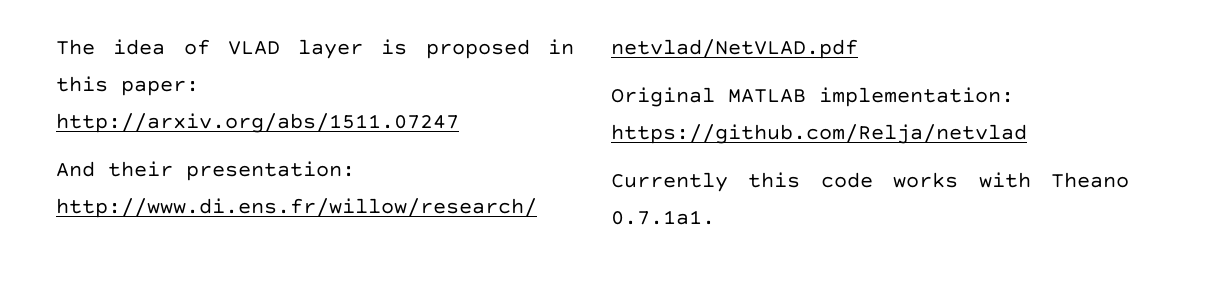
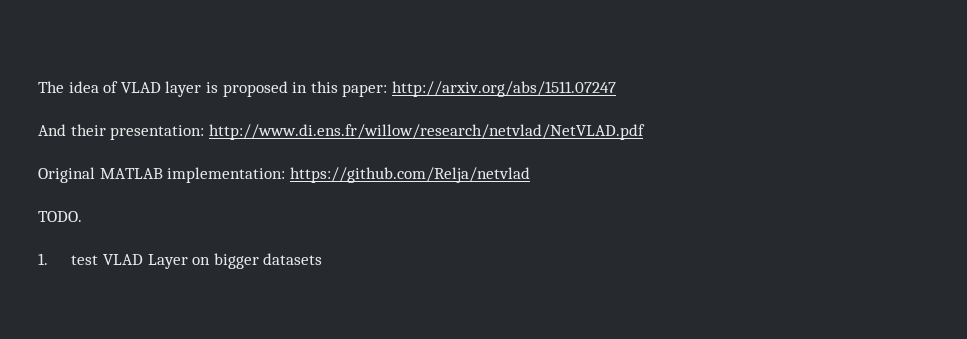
- Currently this code works with Theano 0.7.1a1.
+ TODO.
+ 1. test VLAD Layer on bigger datasets

